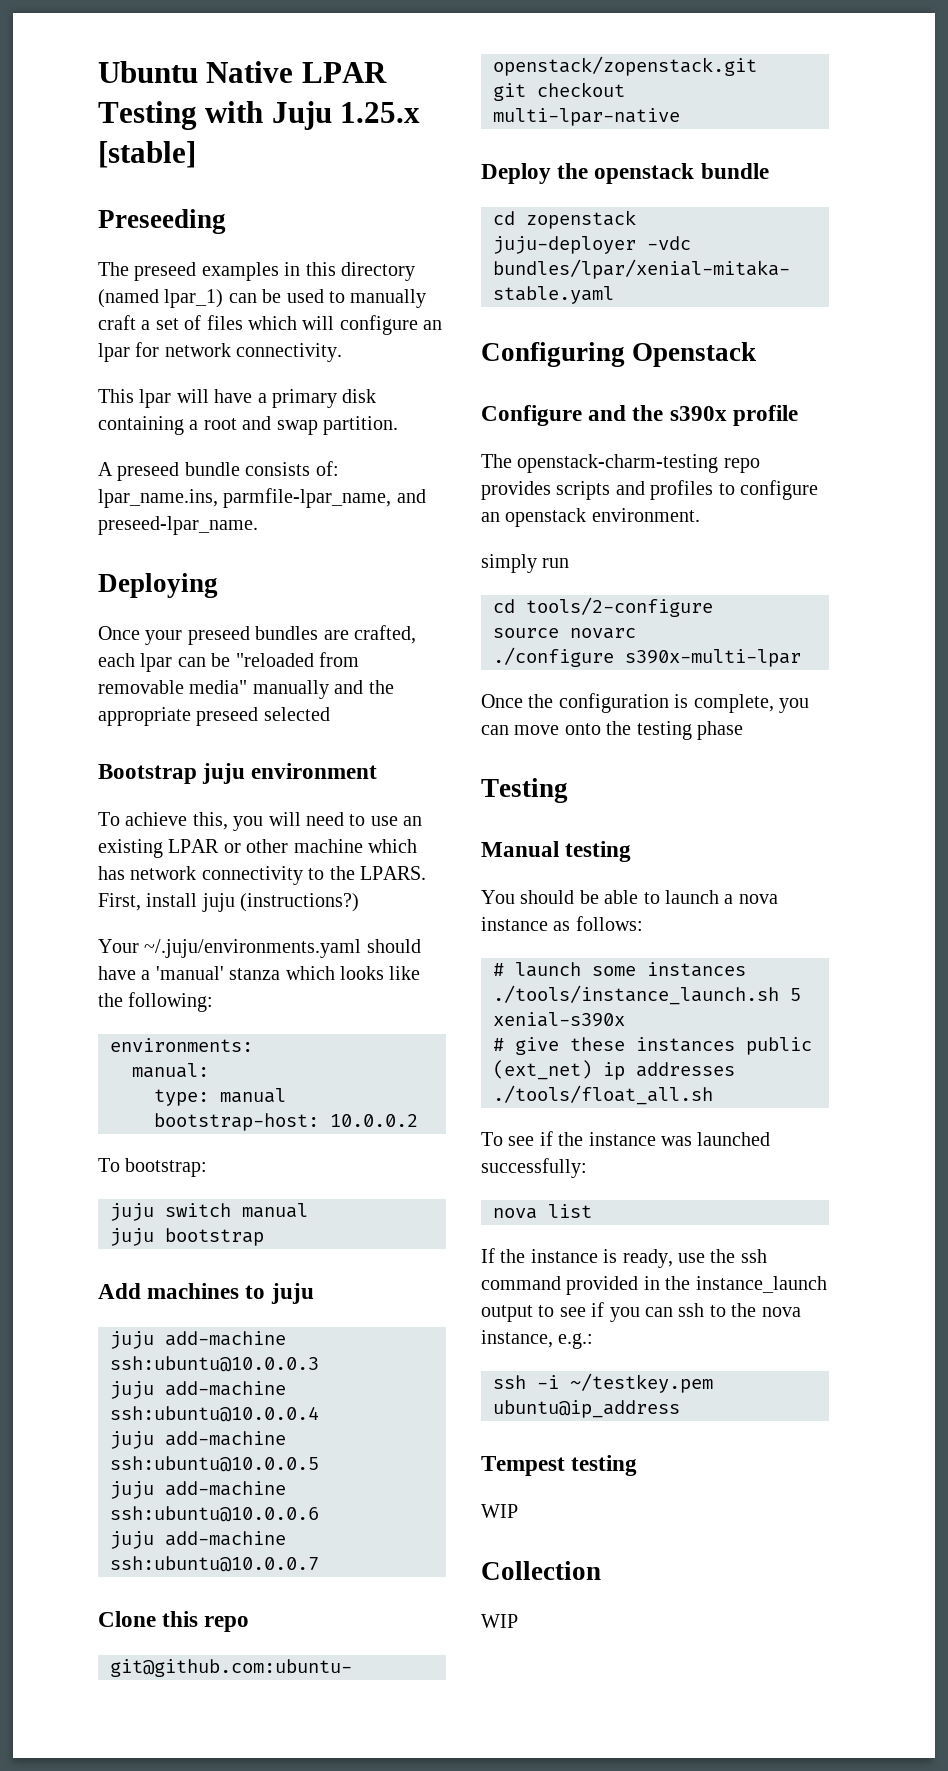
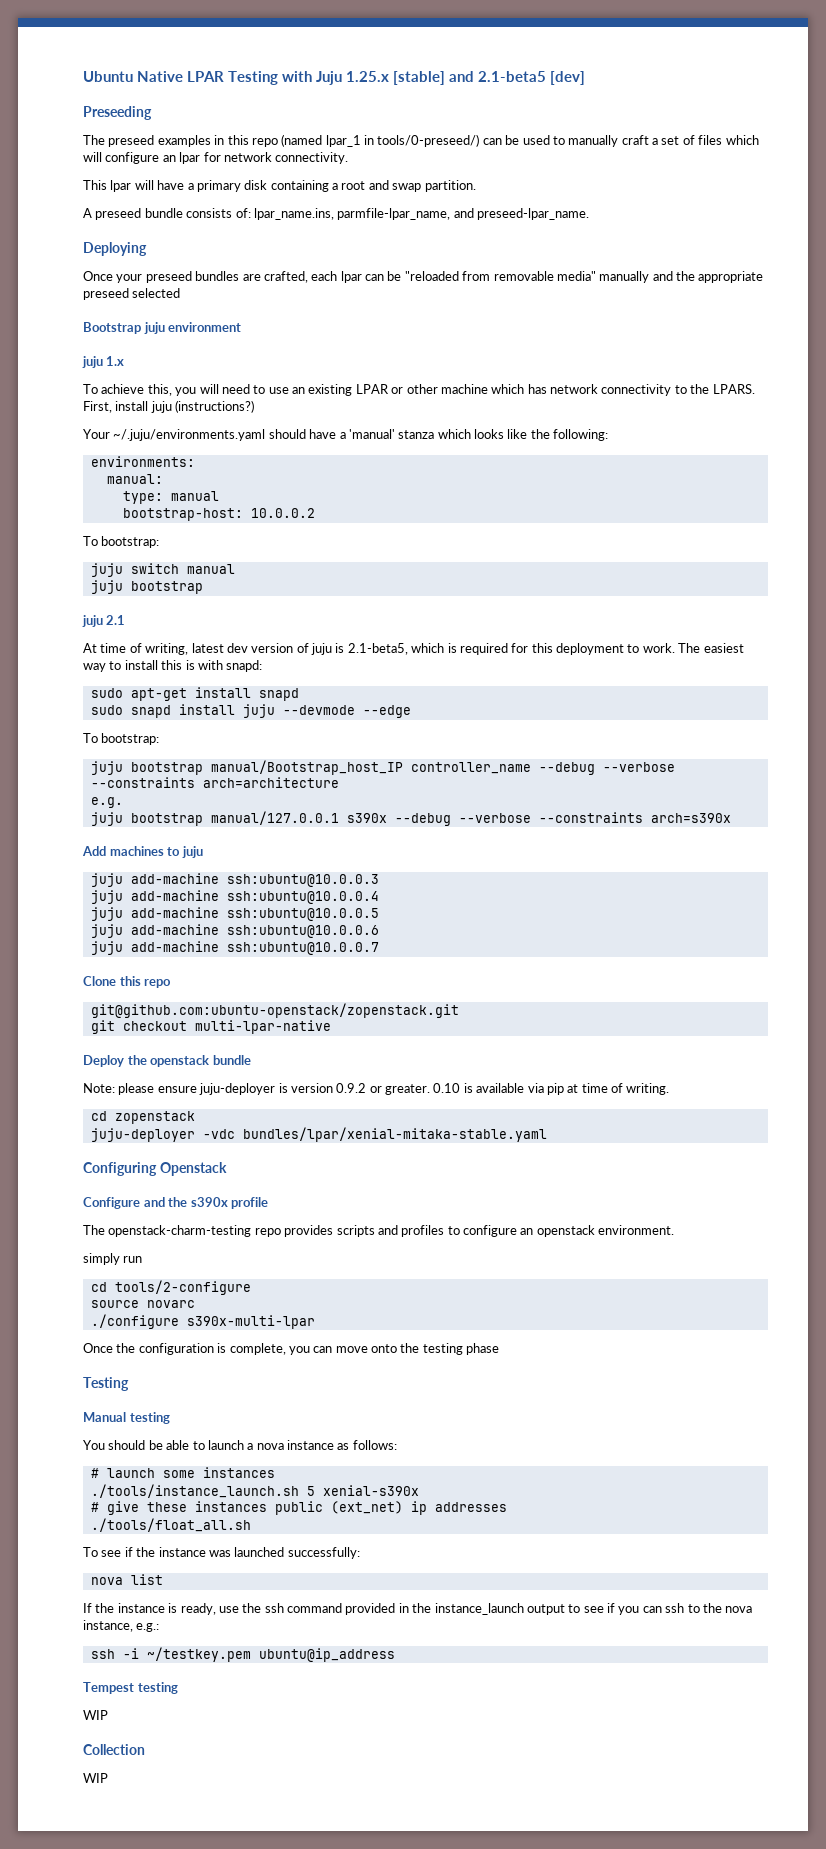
- Ubuntu Native LPAR Testing with Juju 1.25.x [stable]
+ Ubuntu Native LPAR Testing with Juju 1.25.x [stable] and 2.1-beta5 [dev]
- The preseed examples in this directory (named lpar_1) can be used to manually craft a set of files which will configure an lpar for network connectivity.
+ The preseed examples in this repo (named lpar_1 in tools/0-preseed/) can be used to manually craft a set of files which will configure an lpar for network connectivity.
+ juju 1.x
+ juju 2.1
+ At time of writing, latest dev version of juju is 2.1-beta5, which is required for this deployment to work. The easiest way to install this is with snapd:
+ sudo apt-get install snapd
+ sudo snapd install juju --devmode --edge
+ To bootstrap:
+ juju bootstrap manual/Bootstrap_host_IP controller_name --debug --verbose --constraints arch=architecture
+ e.g.
+ juju bootstrap manual/127.0.0.1 s390x --debug --verbose --constraints arch=s390x
+ Note: please ensure juju-deployer is version 0.9.2 or greater. 0.10 is available via pip at time of writing.

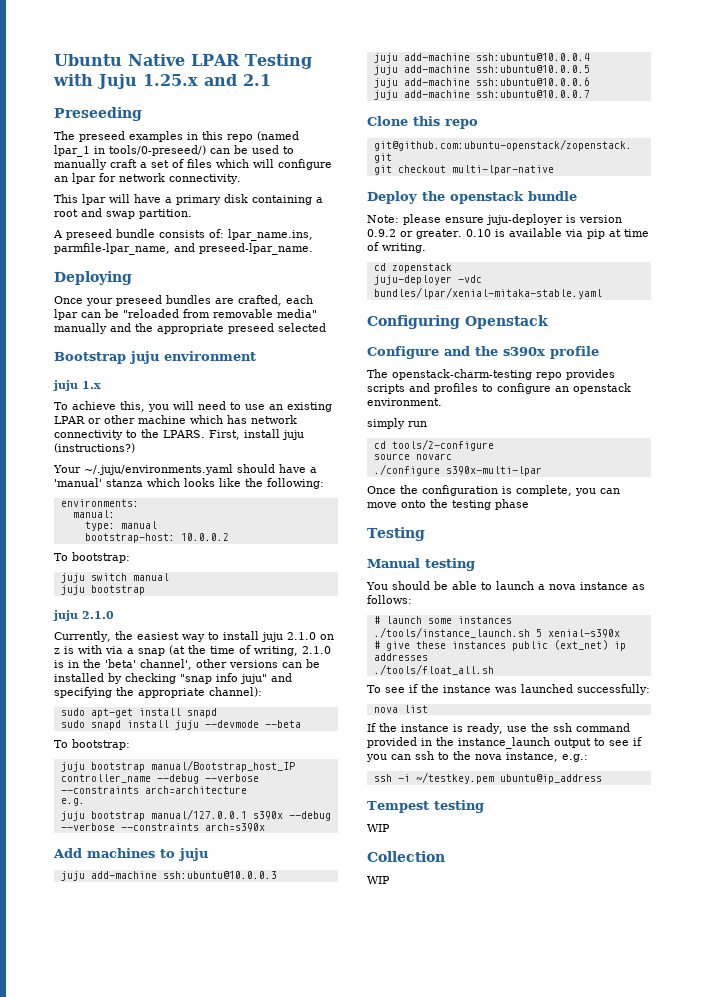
- Ubuntu Native LPAR Testing with Juju 1.25.x [stable] and 2.1-beta5 [dev]
+ Ubuntu Native LPAR Testing with Juju 1.25.x and 2.1
  juju switch manual
  juju bootstrap
- juju 2.1
- At time of writing, latest dev version of juju is 2.1-beta5, which is required for this deployment to work. The easiest way to install this is with snapd:
+ juju 2.1.0
+ Currently, the easiest way to install juju 2.1.0 on z is with via a snap (at the time of writing, 2.1.0 is in the 'beta' channel', other versions can be installed by checking "snap info juju" and specifying the appropriate channel):
- sudo snapd install juju --devmode --edge
+ sudo snapd install juju --devmode --beta

